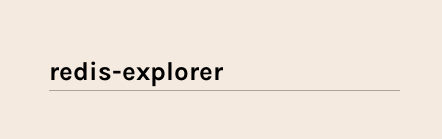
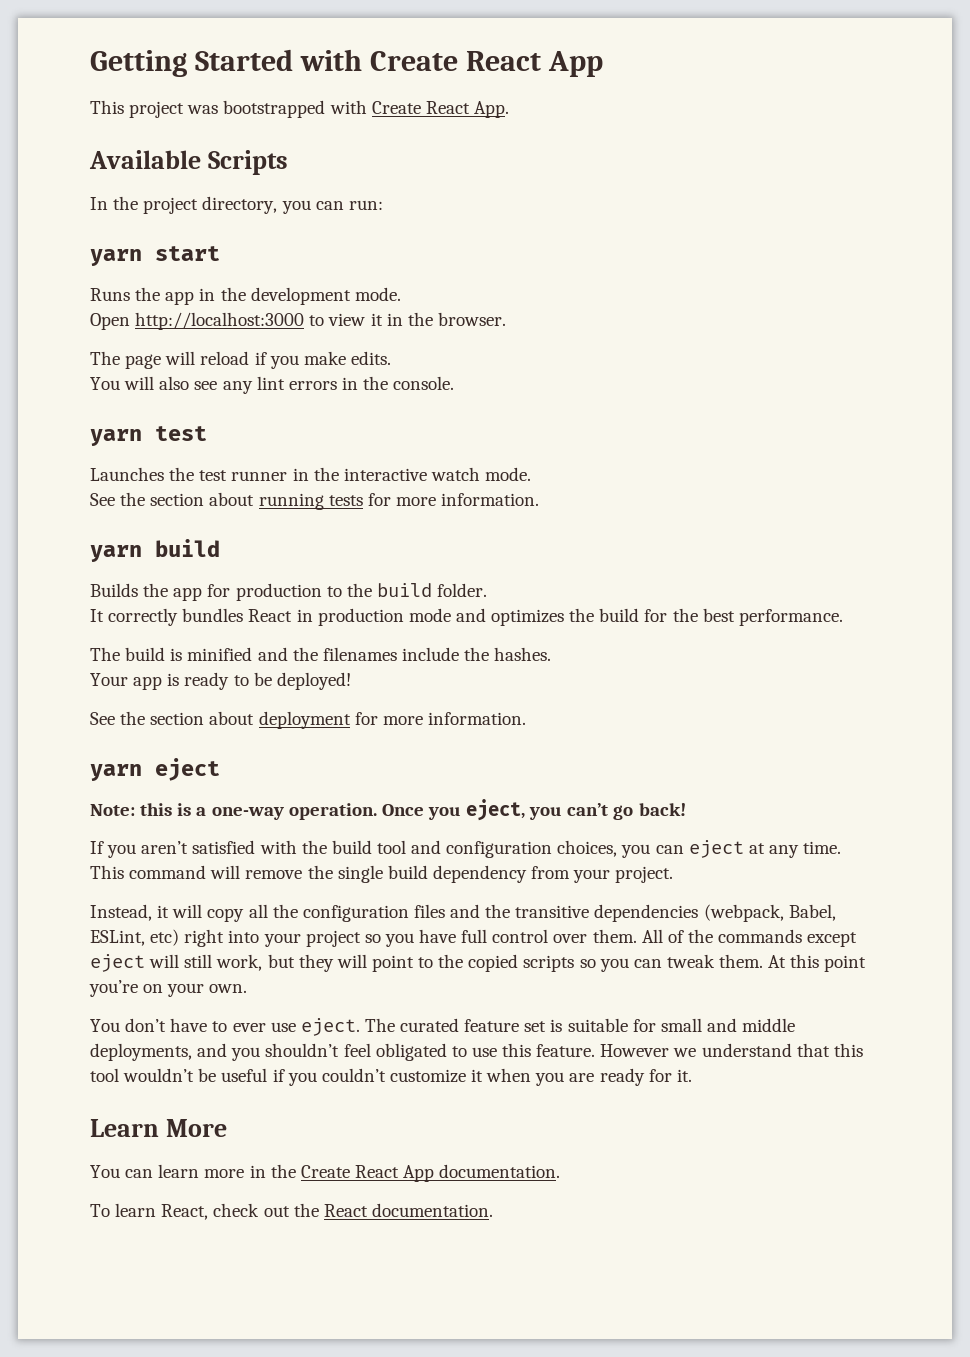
- redis-explorer
+ Getting Started with Create React App
+ This project was bootstrapped with Create React App.
+ Available Scripts
+ In the project directory, you can run:
+ yarn start
+ Runs the app in the development mode.
+ Open http://localhost:3000 to view it in the browser.
+ The page will reload if you make edits.
+ You will also see any lint errors in the console.
+ yarn test
+ Launches the test runner in the interactive watch mode.
+ See the section about running tests for more information.
+ yarn build
+ Builds the app for production to the build folder.
+ It correctly bundles React in production mode and optimizes the build for the best performance.
+ The build is minified and the filenames include the hashes.
+ Your app is ready to be deployed!
+ See the section about deployment for more information.
+ yarn eject
+ Note: this is a one-way operation. Once you eject, you can’t go back!
+ If you aren’t satisfied with the build tool and configuration choices, you can eject at any time. This command will remove the single build dependency from your project.
+ Instead, it will copy all the configuration files and the transitive dependencies (webpack, Babel, ESLint, etc) right into your project so you have full control over them. All of the commands except eject will still work, but they will point to the copied scripts so you can tweak them. At this point you’re on your own.
+ You don’t have to ever use eject. The curated feature set is suitable for small and middle deployments, and you shouldn’t feel obligated to use this feature. However we understand that this tool wouldn’t be useful if you couldn’t customize it when you are ready for it.
+ Learn More
+ You can learn more in the Create React App documentation.
+ To learn React, check out the React documentation.

